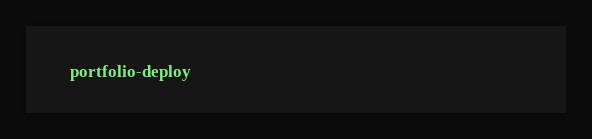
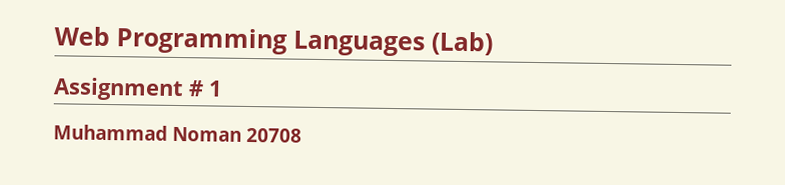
- portfolio-deploy
+ Web Programming Languages (Lab)
+ Assignment # 1
+ Muhammad Noman 20708

